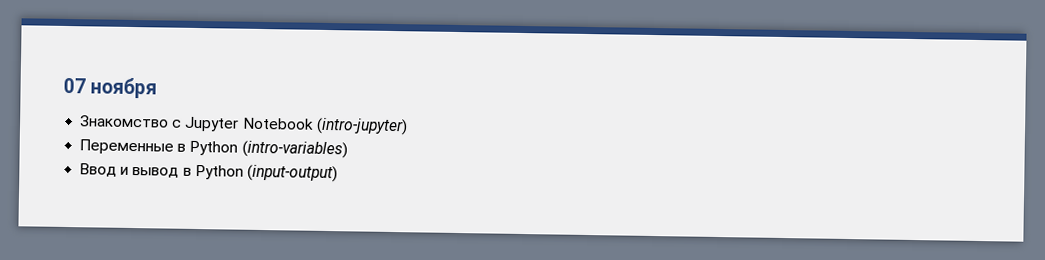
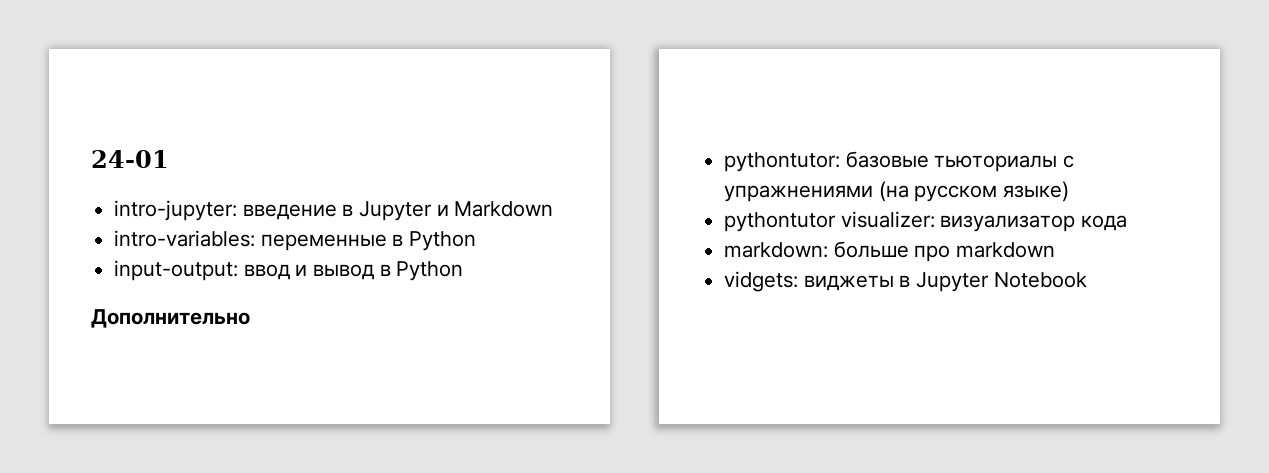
- 07 ноября
- Знакомство с Jupyter Notebook (intro-jupyter)
- Переменные в Python (intro-variables)
- Ввод и вывод в Python (input-output)
+ 24-01
+ intro-jupyter: введение в Jupyter и Markdown
+ intro-variables: переменные в Python
+ input-output: ввод и вывод в Python
+ Дополнительно
+ pythontutor: базовые тьюториалы с упражнениями (на русском языке)
+ pythontutor visualizer: визуализатор кода
+ markdown: больше про markdown
+ vidgets: виджеты в Jupyter Notebook

